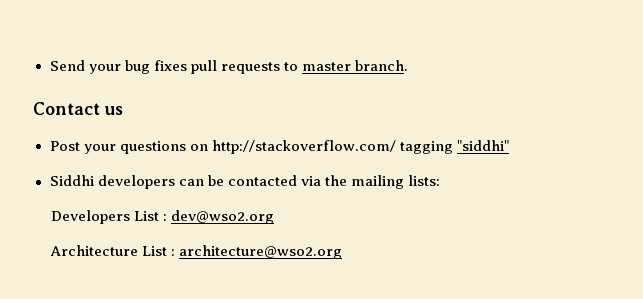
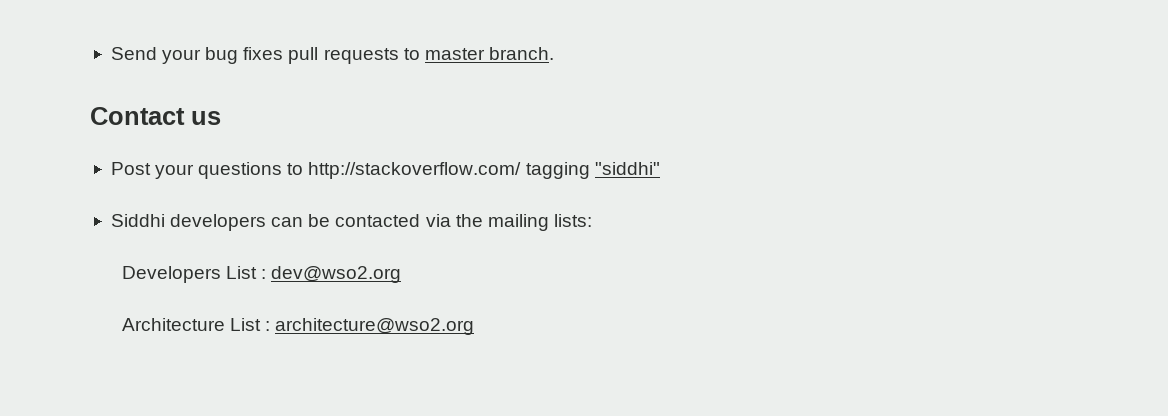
- Post your questions on http://stackoverflow.com/ tagging "siddhi"
+ Post your questions to http://stackoverflow.com/ tagging "siddhi"

